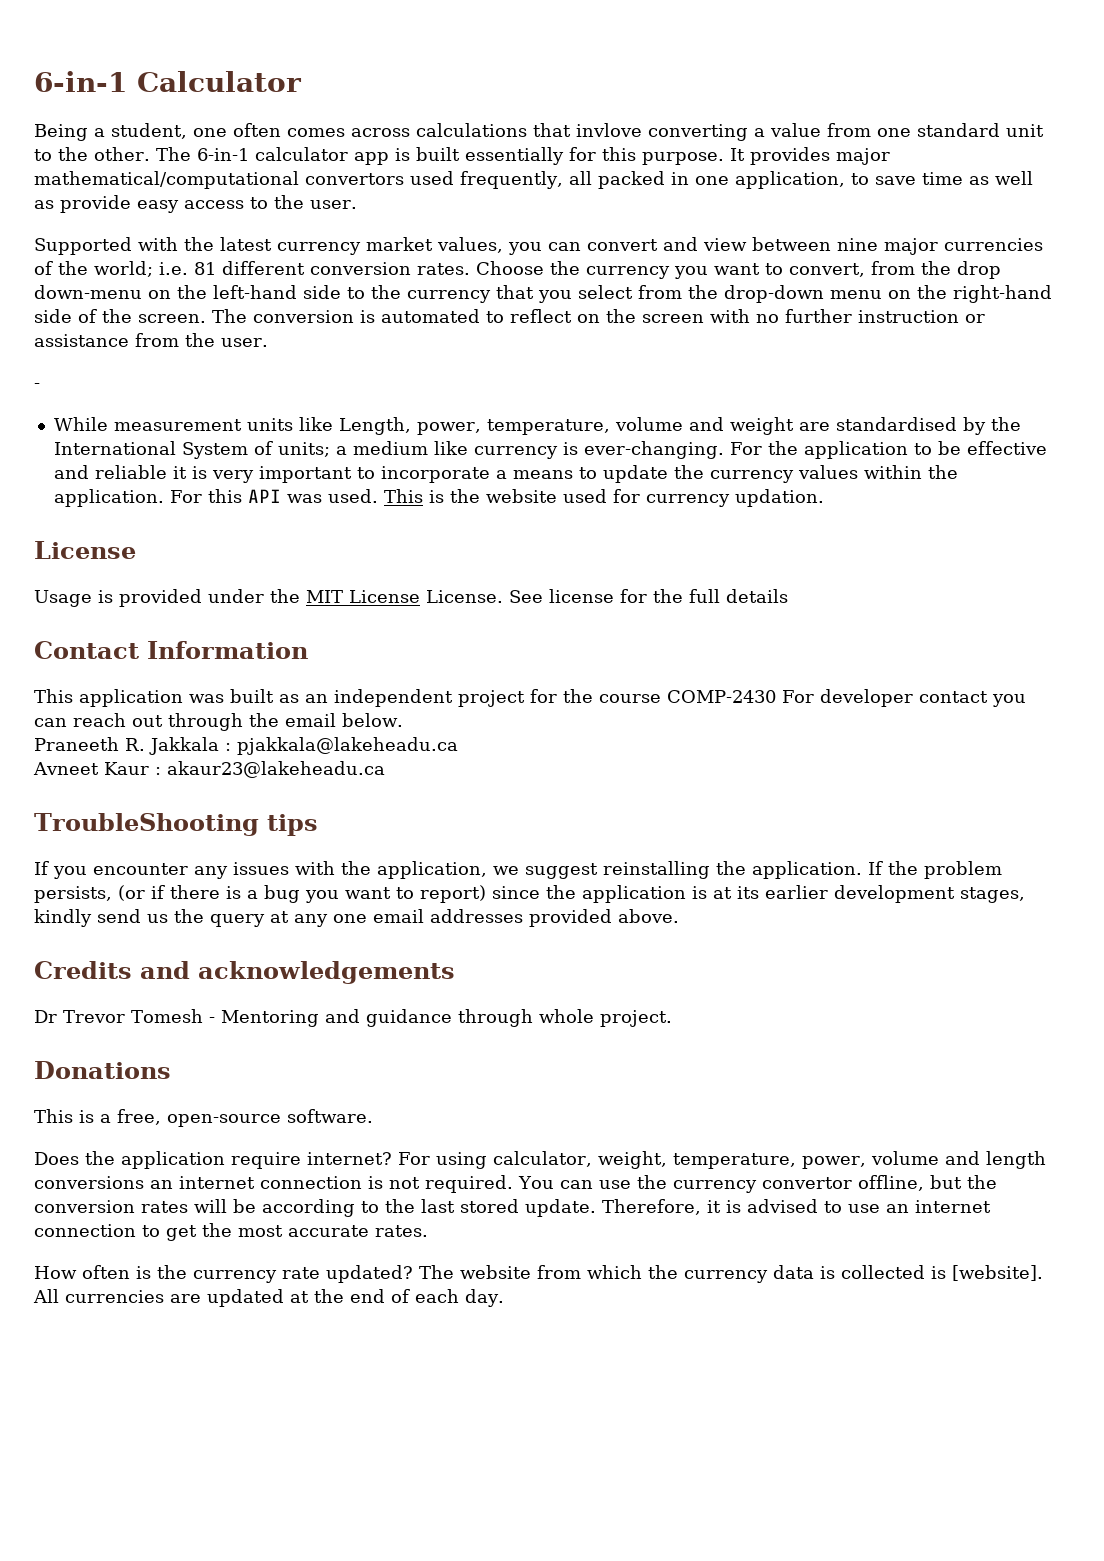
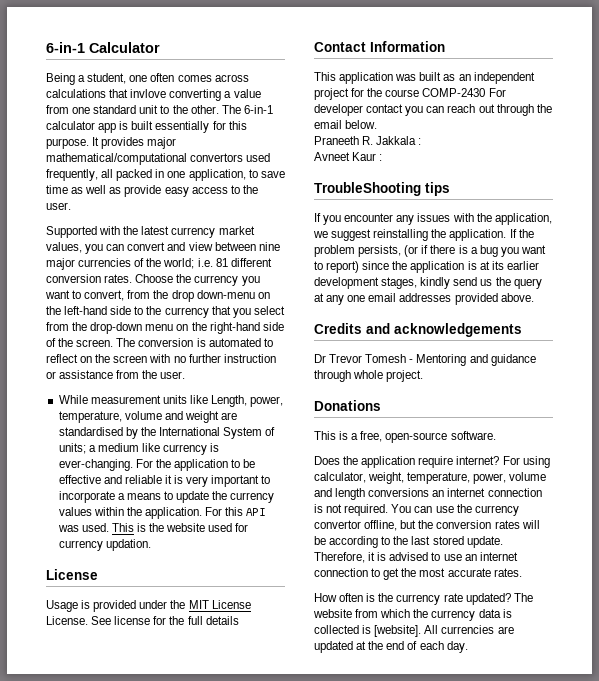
  The conversion is automated to reflect on the screen with no further instruction or assistance from the user.
- -
- Praneeth R. Jakkala : pjakkala@lakeheadu.ca
+ Praneeth R. Jakkala :
- Avneet Kaur : akaur23@lakeheadu.ca
+ Avneet Kaur :

